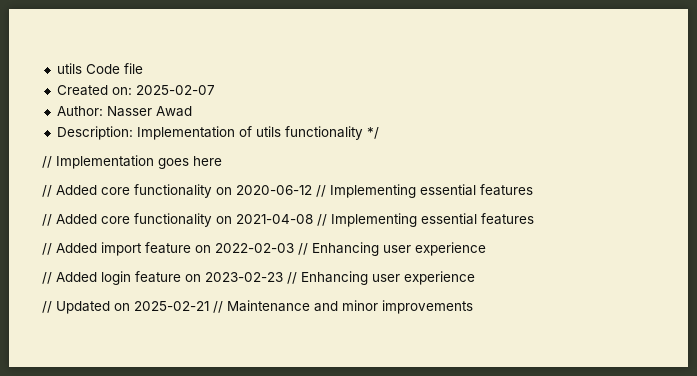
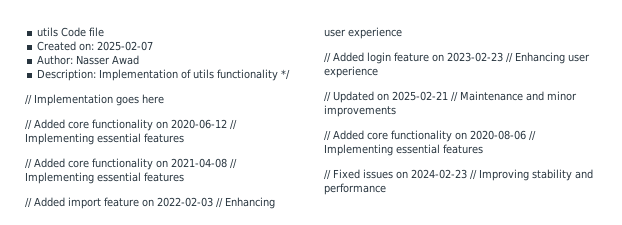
+ // Added core functionality on 2020-08-06 // Implementing essential features
+ // Fixed issues on 2024-02-23 // Improving stability and performance

